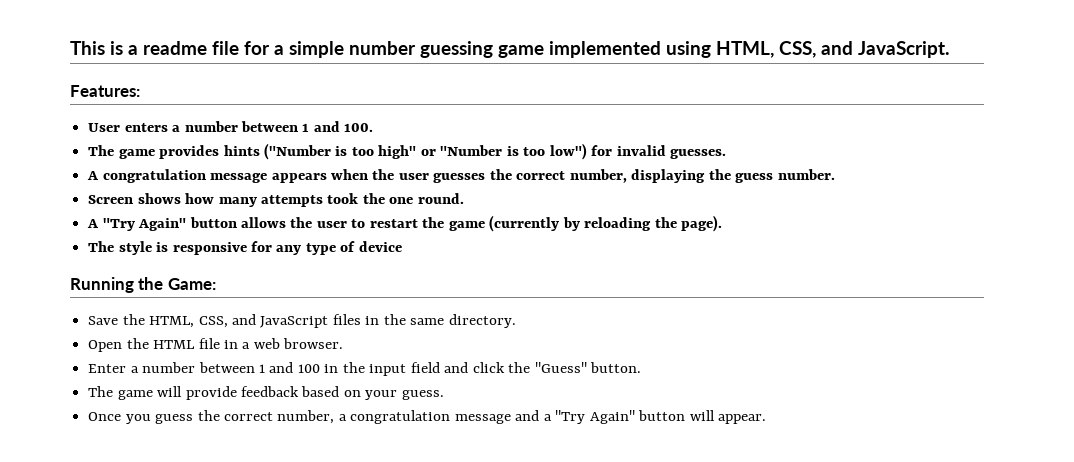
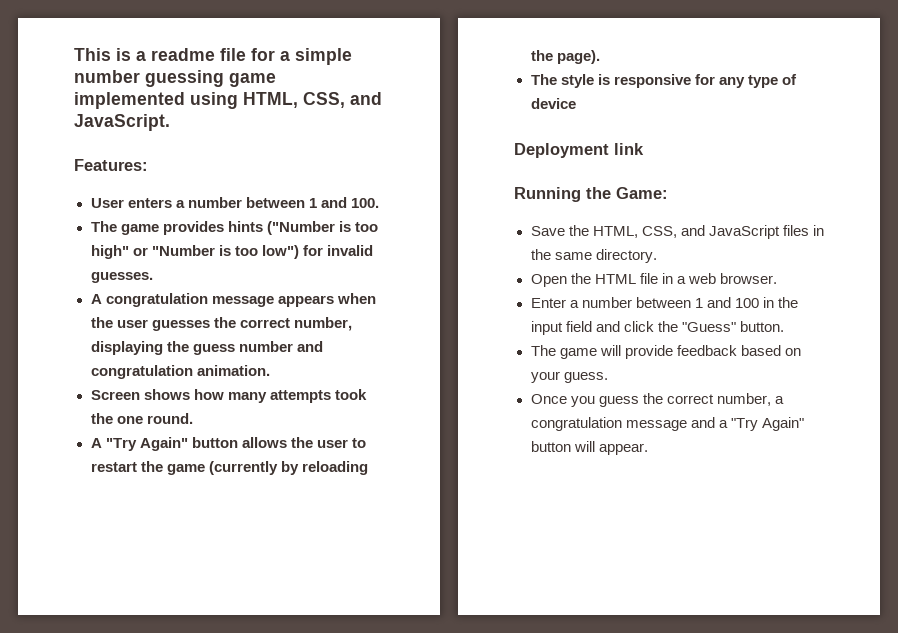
- A congratulation message appears when the user guesses the correct number, displaying the guess number.
+ A congratulation message appears when the user guesses the correct number, displaying the guess number and congratulation animation.
+ Deployment link

